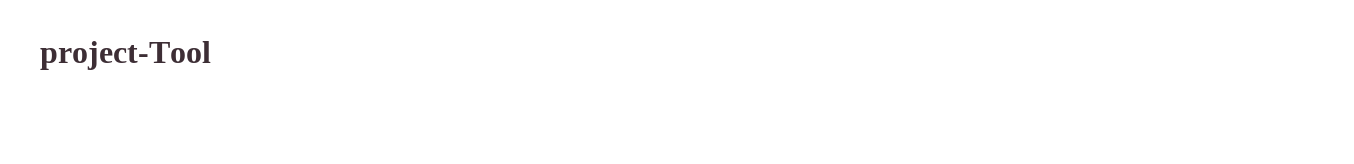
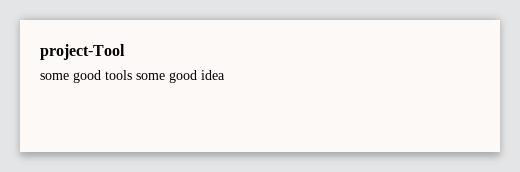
+ some good tools some good idea

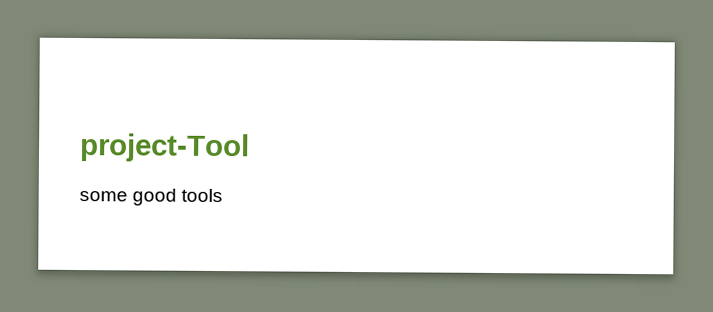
- some good tools some good idea
+ some good tools

